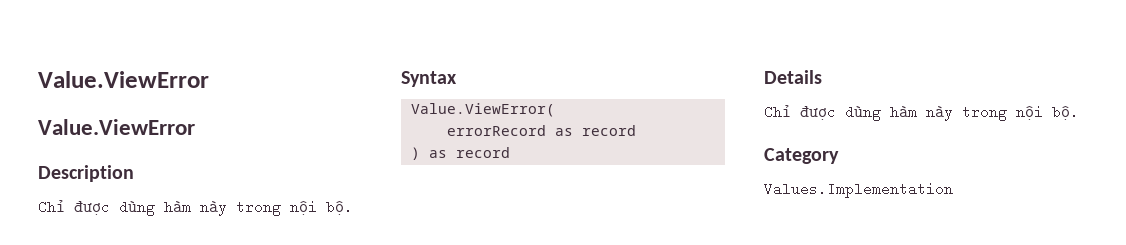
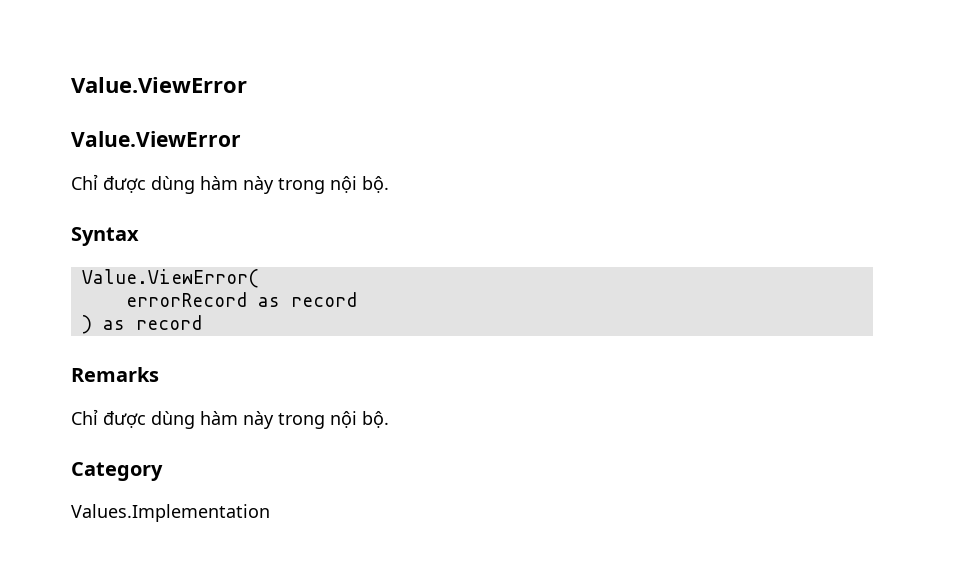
- Description
- Details
+ Remarks

